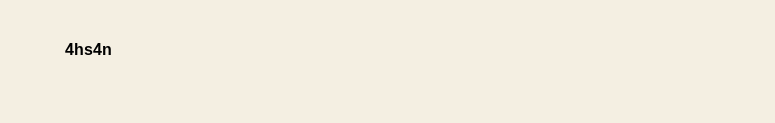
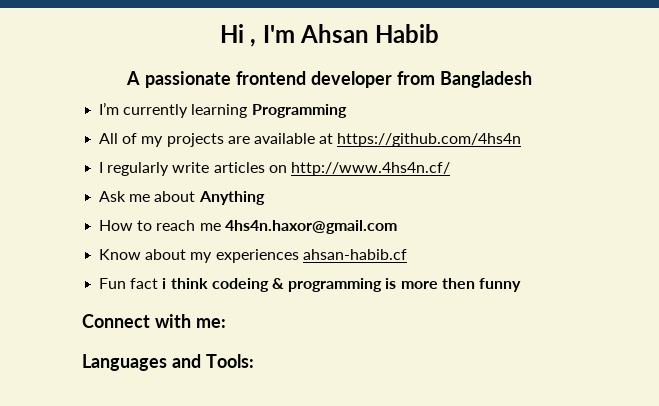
- 4hs4n
+ Hi , I'm Ahsan Habib
+ A passionate frontend developer from Bangladesh
+ I’m currently learning Programming
+ All of my projects are available at https://github.com/4hs4n
+ I regularly write articles on http://www.4hs4n.cf/
+ Ask me about Anything
+ How to reach me 4hs4n.haxor@gmail.com
+ Know about my experiences ahsan-habib.cf
+ Fun fact i think codeing & programming is more then funny
+ Connect with me:
+ Languages and Tools:

